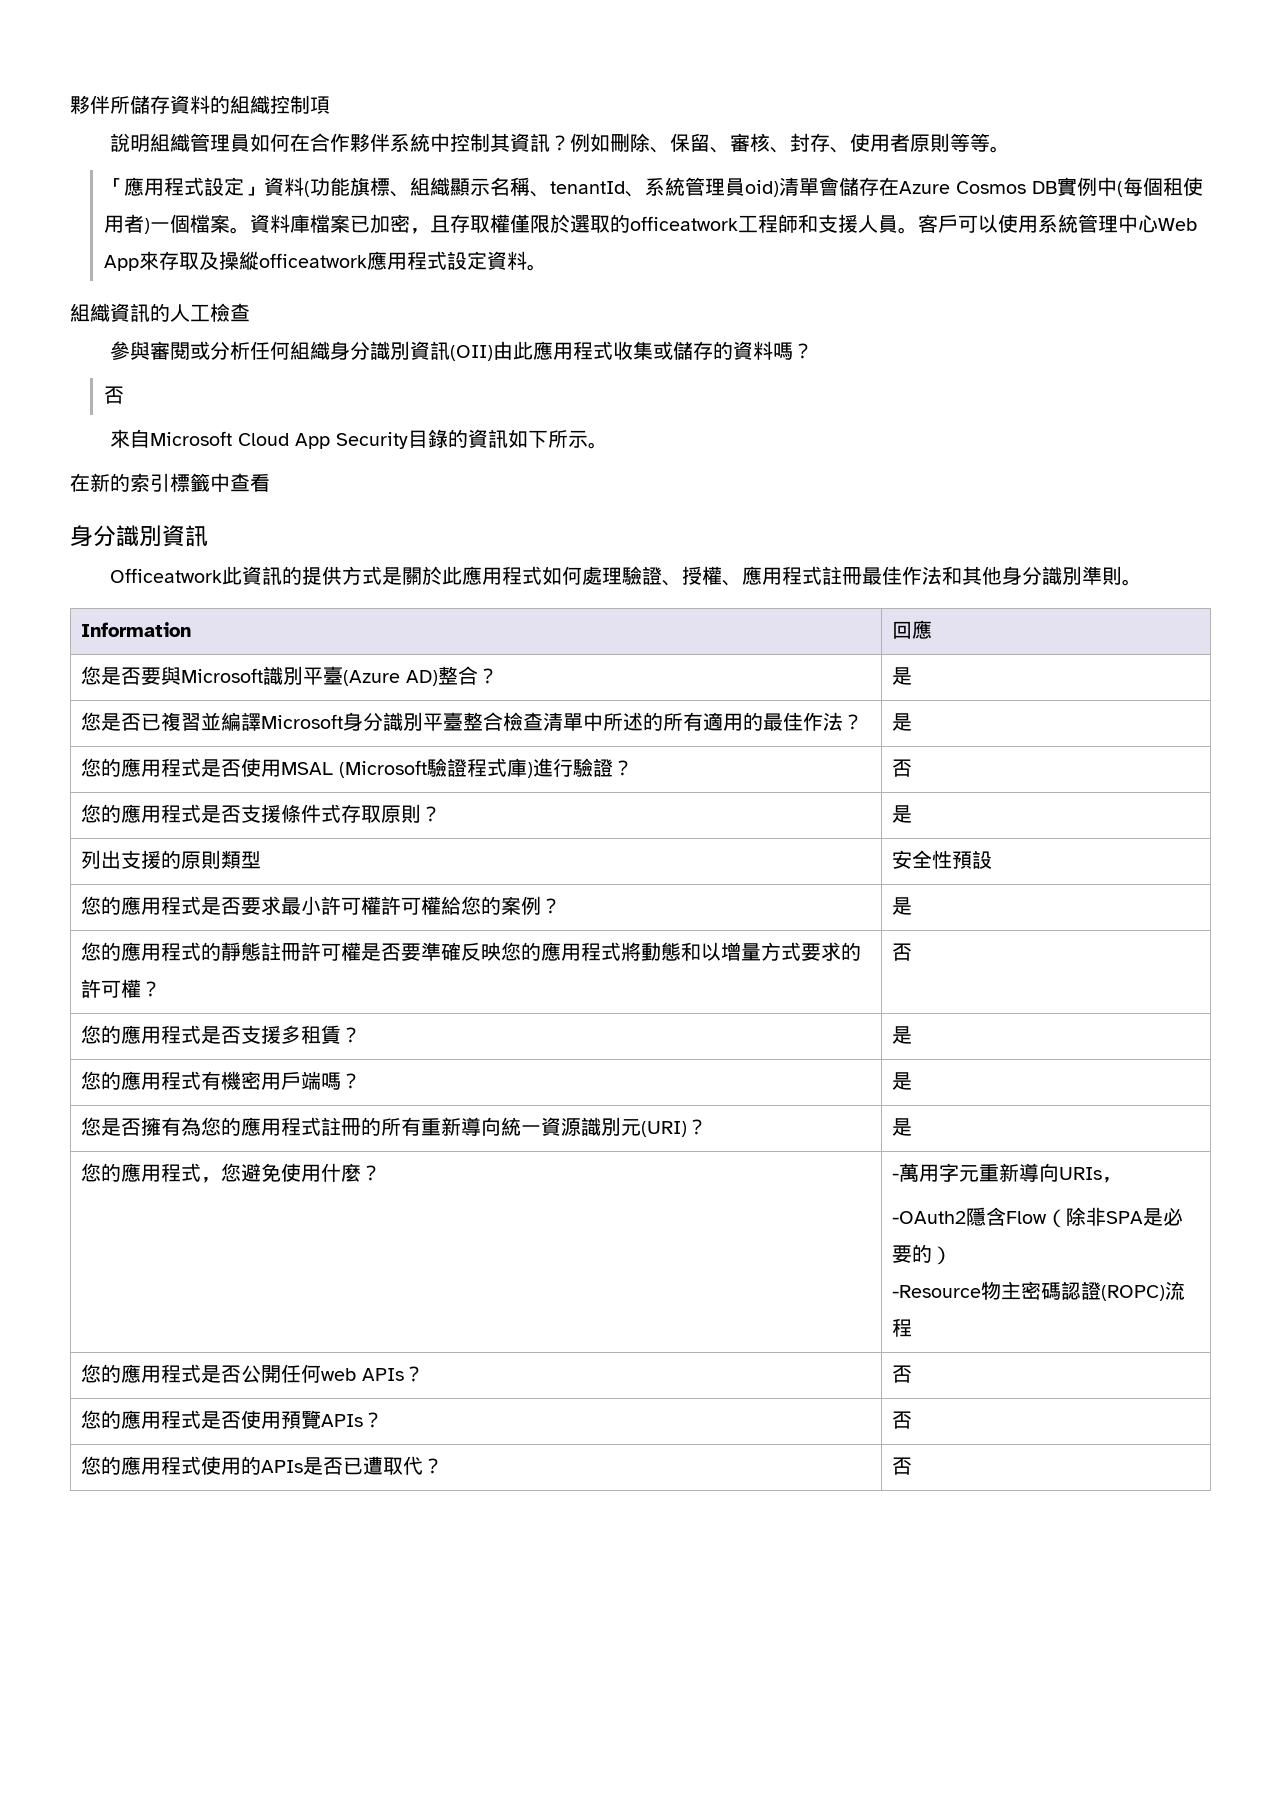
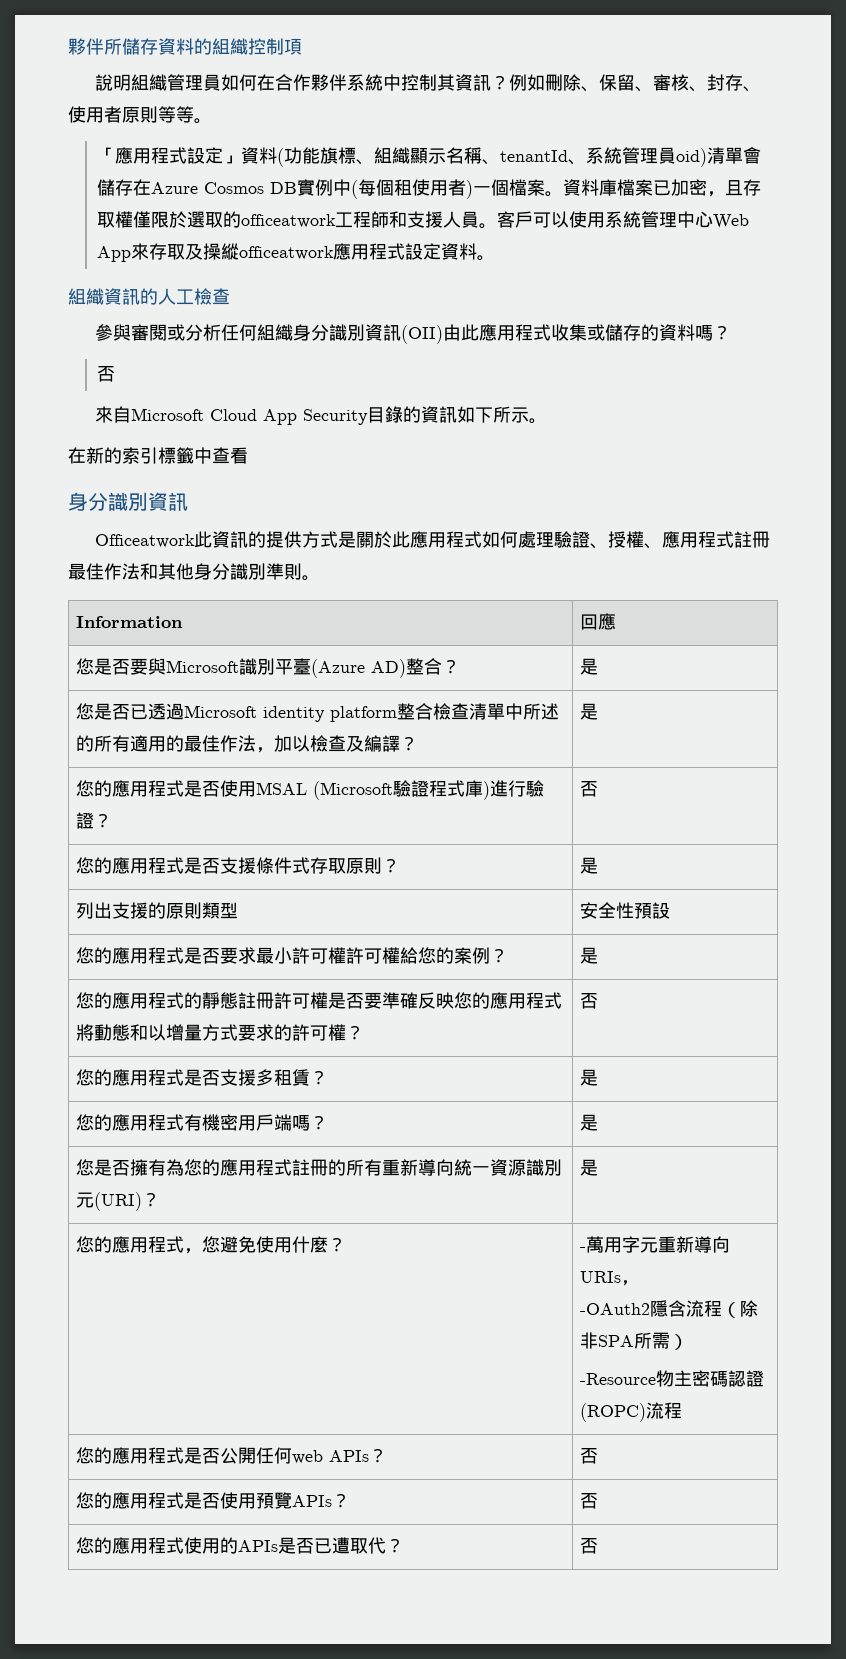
- 您是否已複習並編譯Microsoft身分識別平臺整合檢查清單中所述的所有適用的最佳作法？ | 是
+ 您是否已透過Microsoft identity platform整合檢查清單中所述的所有適用的最佳作法，加以檢查及編譯？ | 是
  您的應用程式，您避免使用什麼？ | -萬用字元重新導向URIs，
- -OAuth2隱含Flow（除非SPA是必要的）
+ -OAuth2隱含流程（除非SPA所需）

